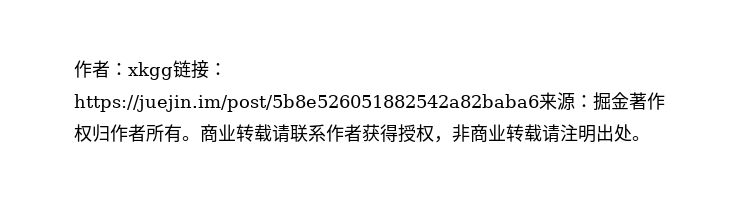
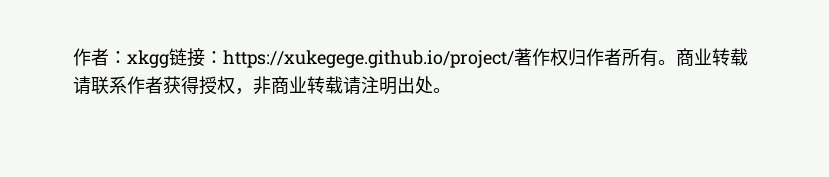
- 作者：xkgg链接：https://juejin.im/post/5b8e526051882542a82baba6来源：掘金著作权归作者所有。
+ 作者：xkgg链接：https://xukegege.github.io/project/著作权归作者所有。

